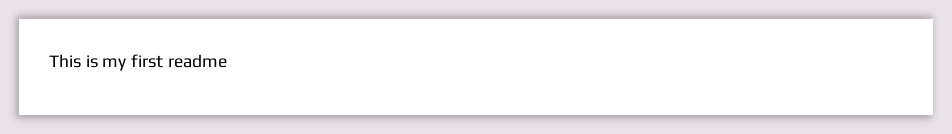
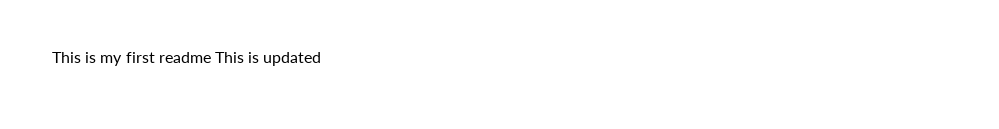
- This is my first readme
+ This is my first readme This is updated

